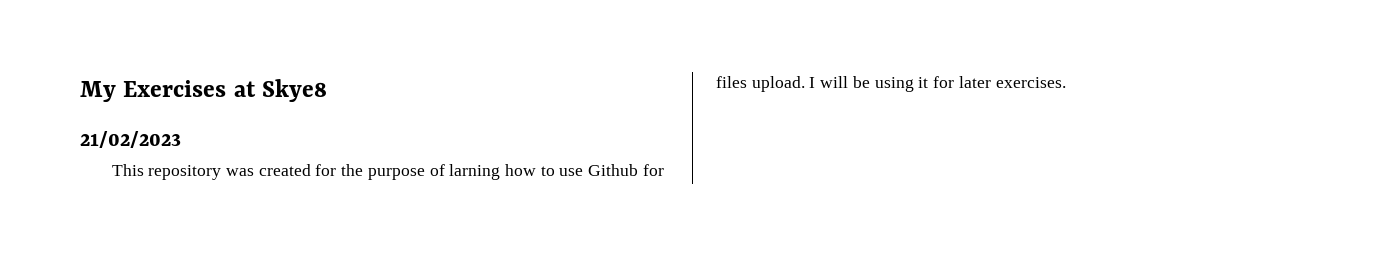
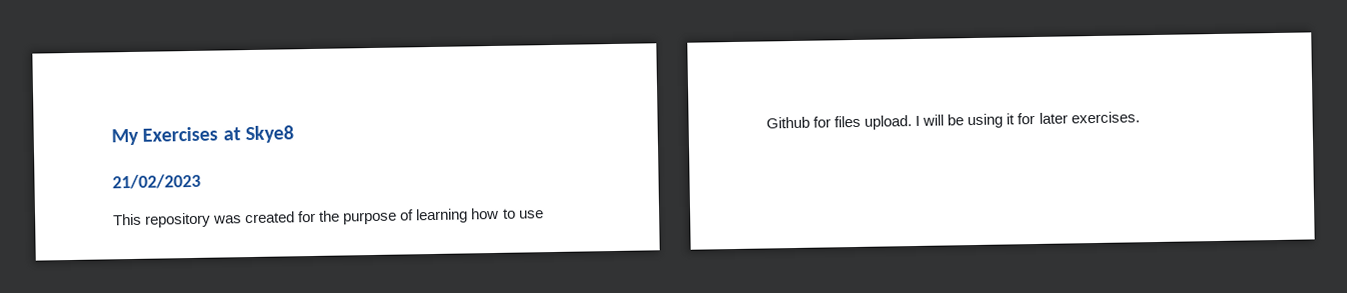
- This repository was created for the purpose of larning how to use Github for files upload.
+ This repository was created for the purpose of learning how to use Github for files upload.

